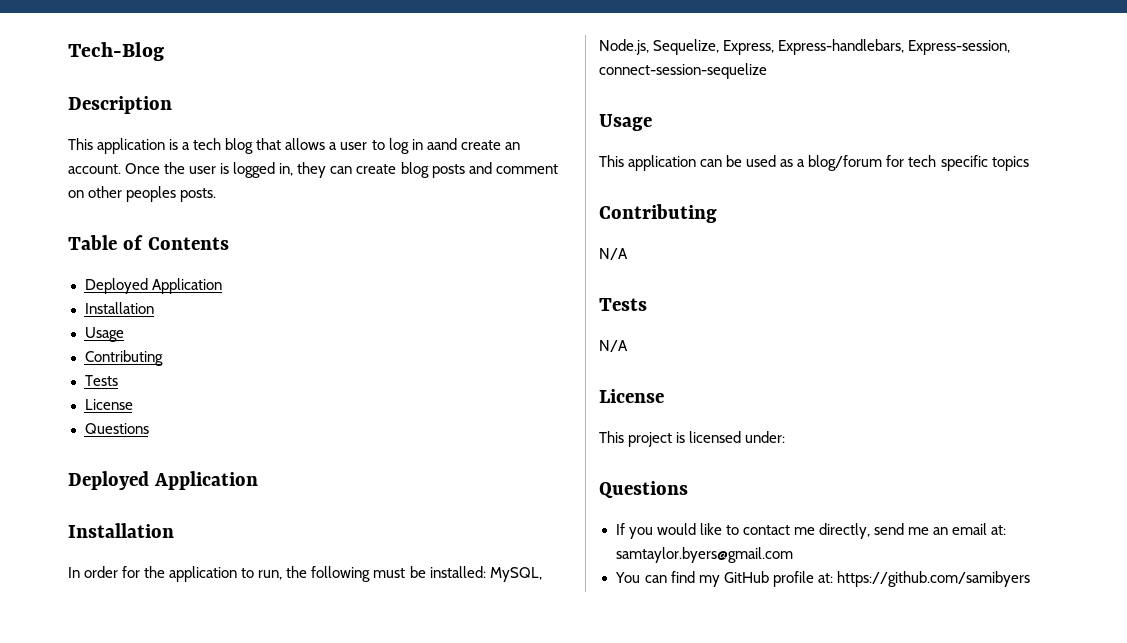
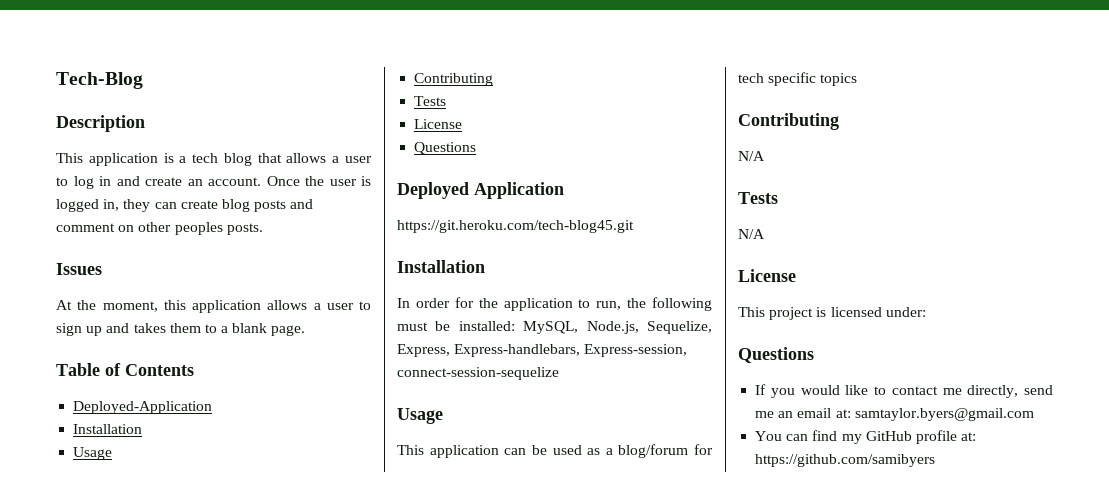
- This application is a tech blog that allows a user to log in aand create an account.
+ This application is a tech blog that allows a user to log in and create an account.
+ Issues
+ At the moment, this application allows a user to sign up and takes them to a blank page.
  Table of Contents
- Deployed Application
+ Deployed-Application
+ https://git.heroku.com/tech-blog45.git

